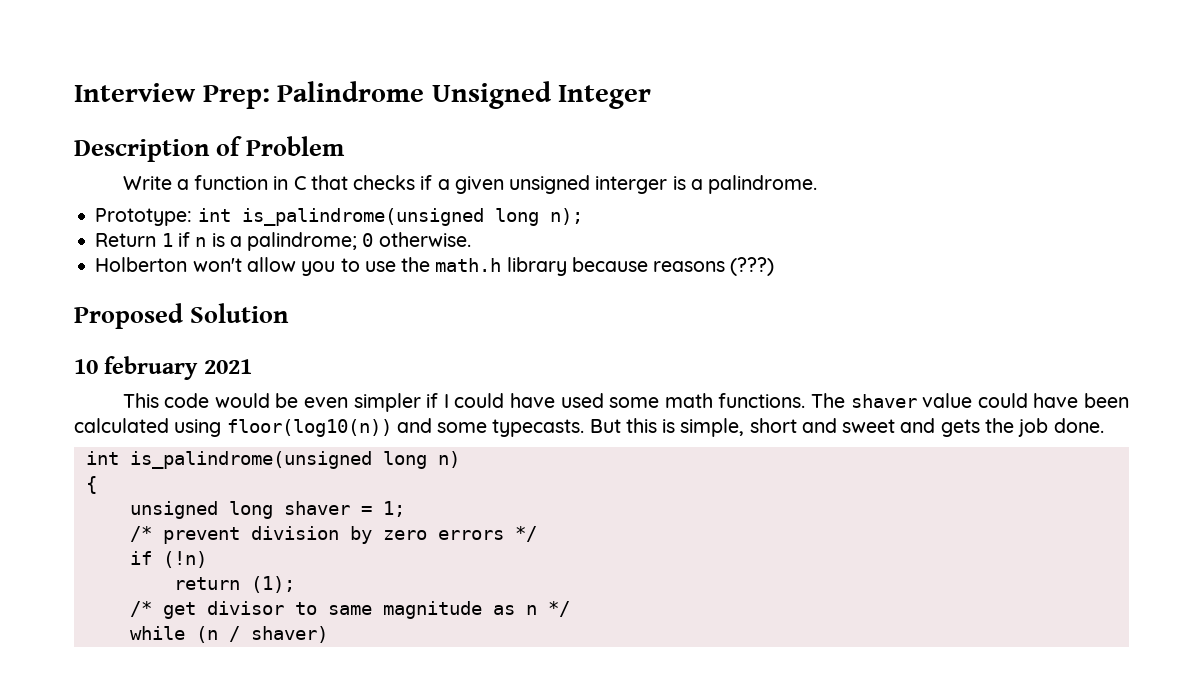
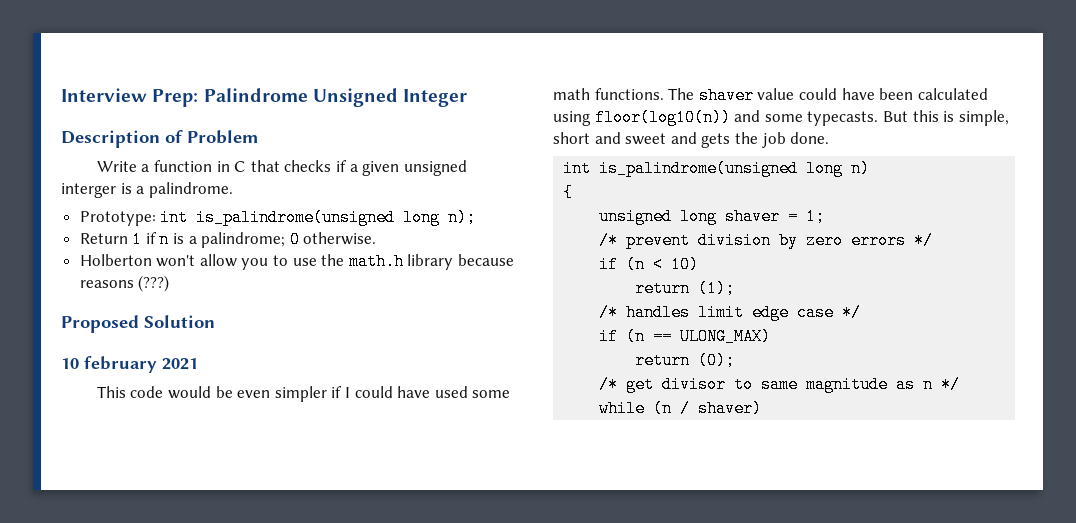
- if (!n)
+ if (n < 10)
+ /* handles limit edge case */
+ if (n == ULONG_MAX)
+ return (0);

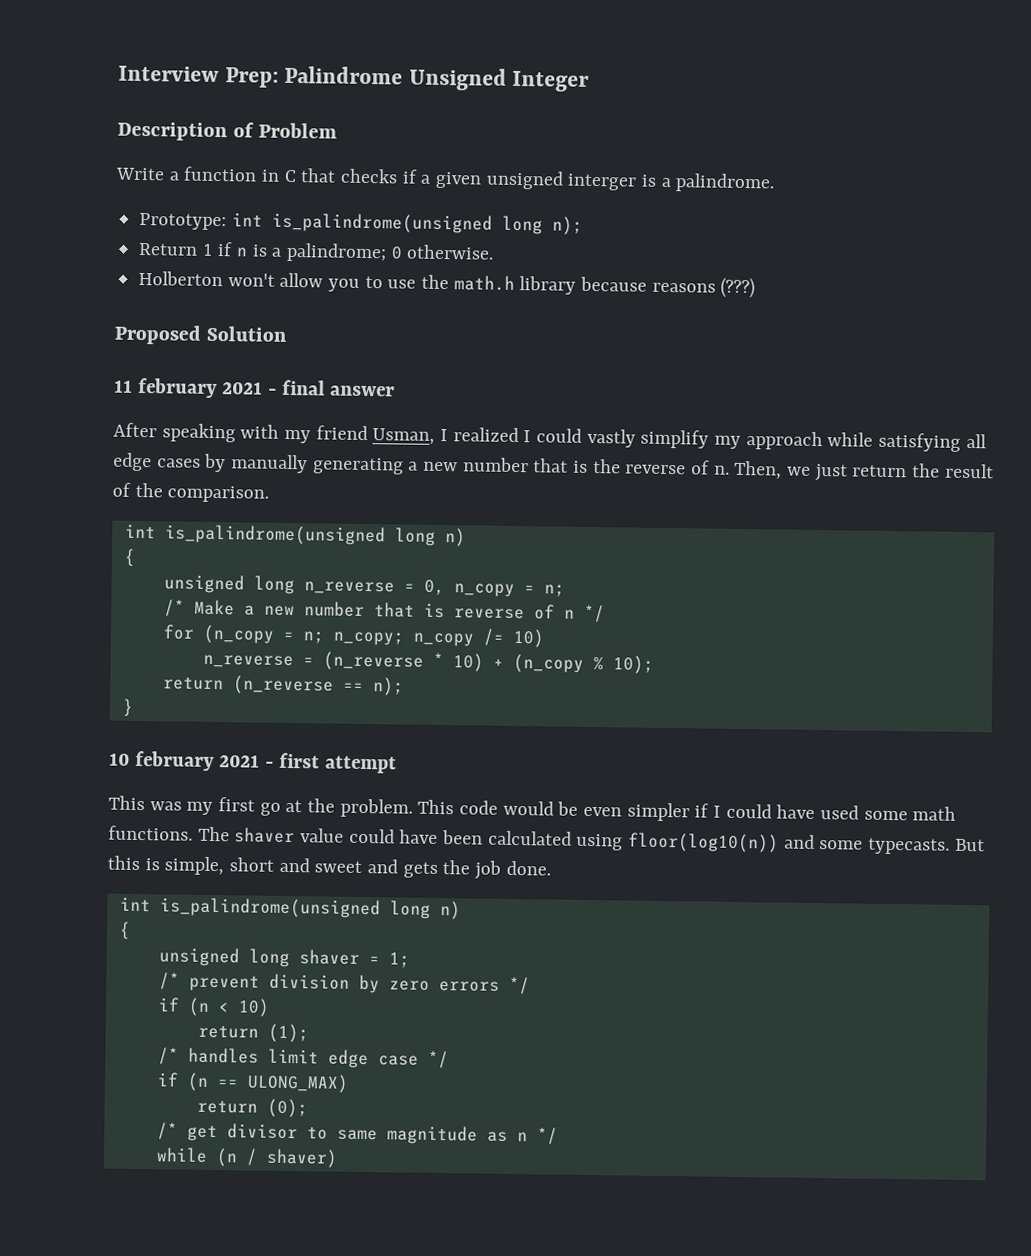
- 10 february 2021
- This code would be even simpler if I could have used some math functions.
+ 11 february 2021 - final answer
+ After speaking with my friend Usman, I realized I could vastly simplify my approach while satisfying all edge cases by manually generating a new number that is the reverse of n. Then, we just return the result of the comparison.
+ int is_palindrome(unsigned long n)
+ {
+ unsigned long n_reverse = 0, n_copy = n;
+ /* Make a new number that is reverse of n */
+ for (n_copy = n; n_copy; n_copy /= 10)
+ n_reverse = (n_reverse * 10) + (n_copy % 10);
+ return (n_reverse == n);
+ }
+ 10 february 2021 - first attempt
+ This was my first go at the problem. This code would be even simpler if I could have used some math functions.

